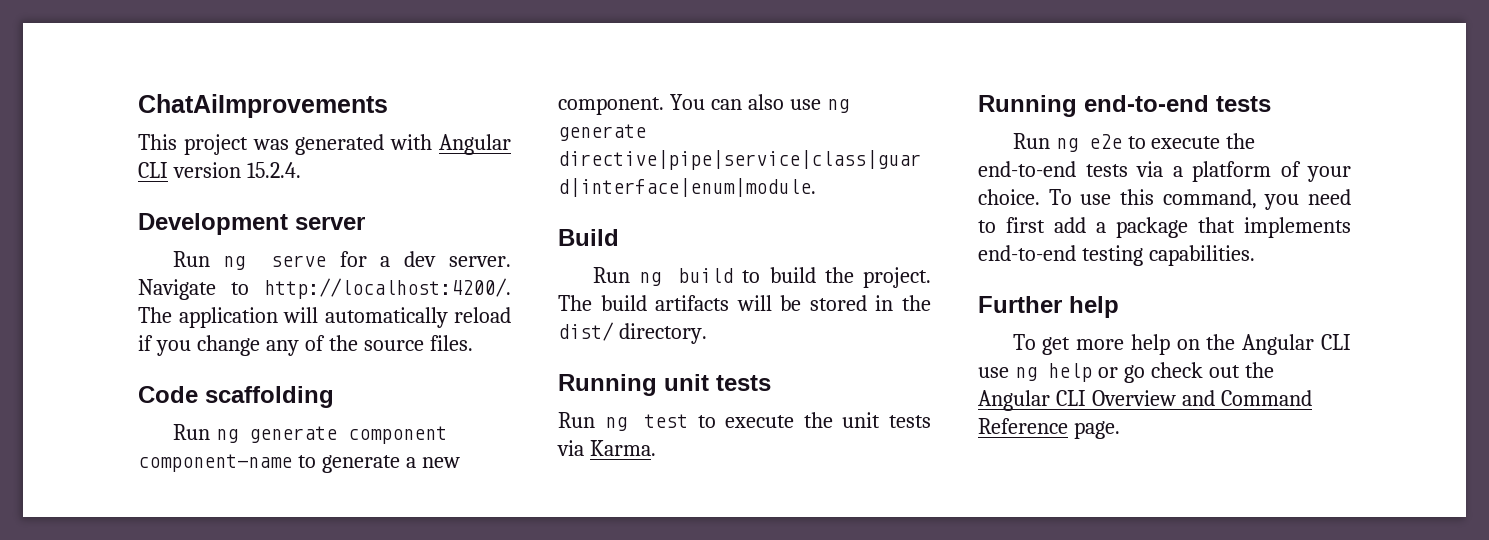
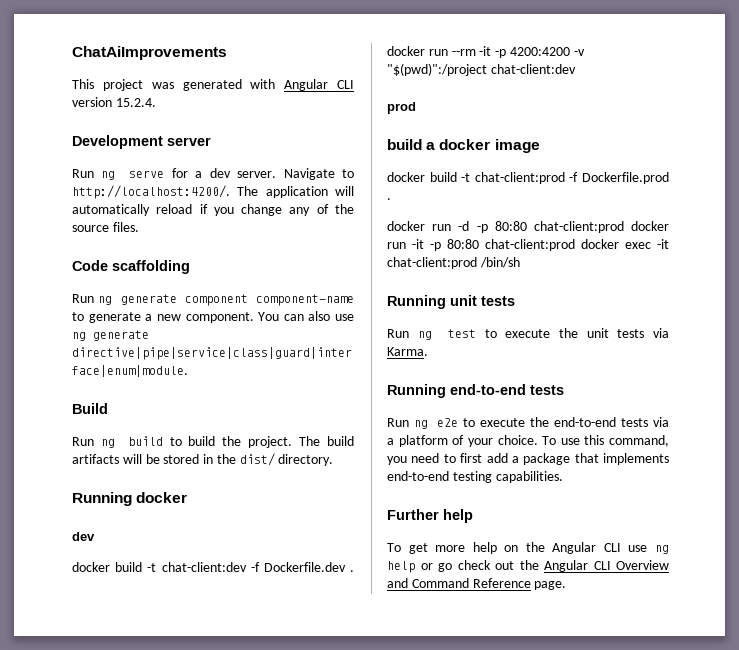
+ Running docker
+ dev
+ docker build -t chat-client:dev -f Dockerfile.dev . docker run --rm -it -p 4200:4200 -v "$(pwd)":/project chat-client:dev
+ prod
+ build a docker image
+ docker build -t chat-client:prod -f Dockerfile.prod .
+ docker run -d -p 80:80 chat-client:prod docker run -it -p 80:80 chat-client:prod docker exec -it chat-client:prod /bin/sh

